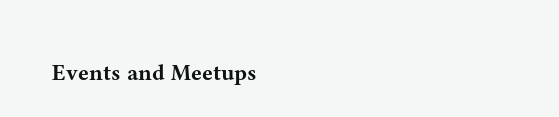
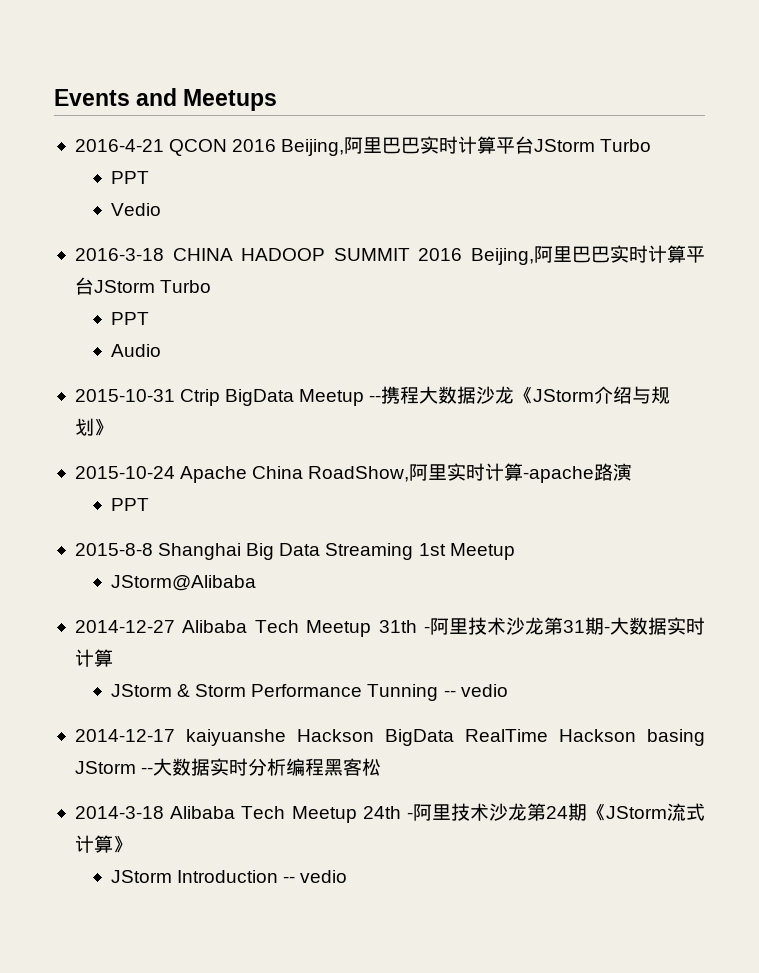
+ 2016-4-21 QCON 2016 Beijing,阿里巴巴实时计算平台JStorm Turbo
+ PPT
+ Vedio
+ 2016-3-18 CHINA HADOOP SUMMIT 2016 Beijing,阿里巴巴实时计算平台JStorm Turbo
+ PPT
+ Audio
+ 2015-10-31 Ctrip BigData Meetup --携程大数据沙龙《JStorm介绍与规划》
+ 2015-10-24 Apache China RoadShow,阿里实时计算-apache路演
+ PPT
+ 2015-8-8 Shanghai Big Data Streaming 1st Meetup
+ JStorm@Alibaba
+ 2014-12-27 Alibaba Tech Meetup 31th -阿里技术沙龙第31期-大数据实时计算
+ JStorm & Storm Performance Tunning -- vedio
+ 2014-12-17 kaiyuanshe Hackson BigData RealTime Hackson basing JStorm --大数据实时分析编程黑客松
+ 2014-3-18 Alibaba Tech Meetup 24th -阿里技术沙龙第24期《JStorm流式计算》
+ JStorm Introduction -- vedio

